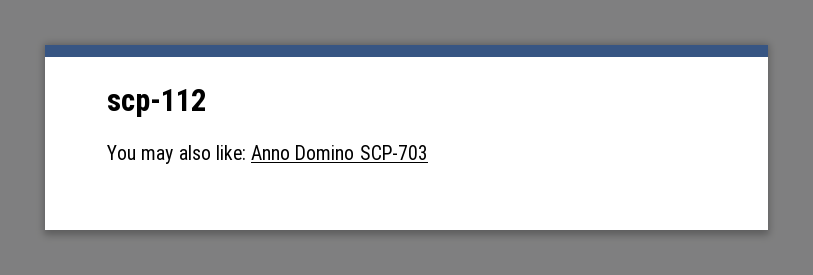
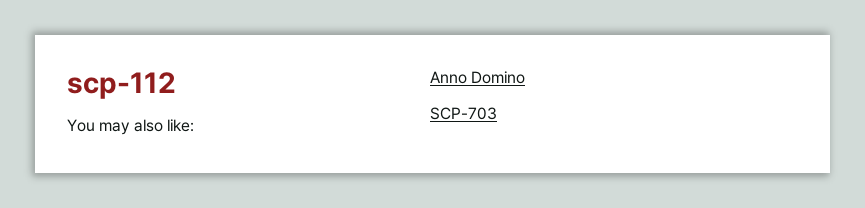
- You may also like: Anno Domino SCP-703
+ You may also like:
+ Anno Domino
+ SCP-703

